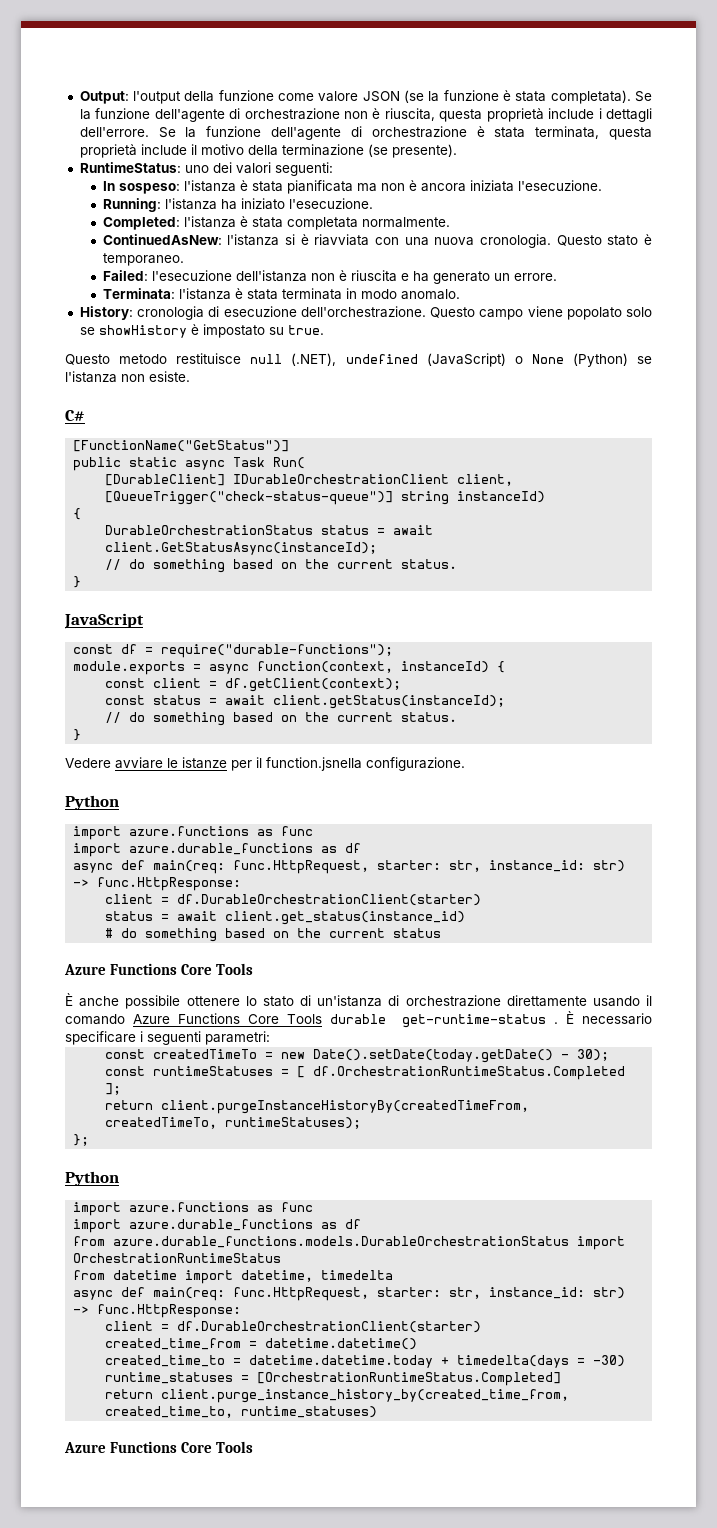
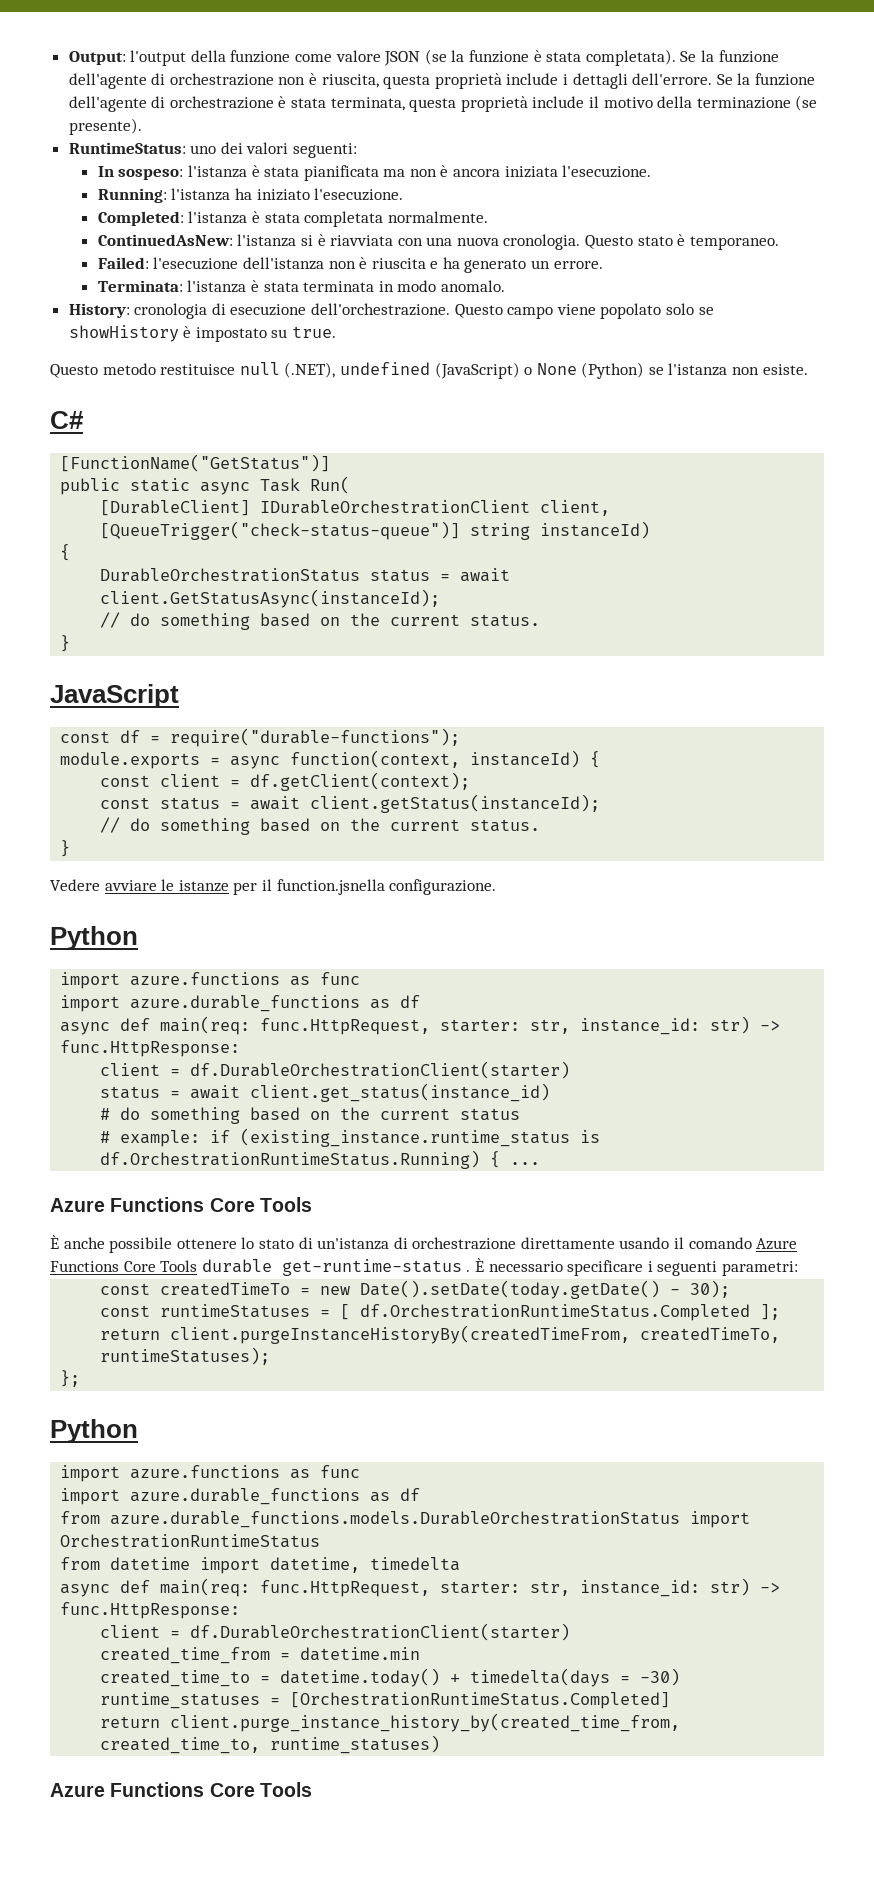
+ # example: if (existing_instance.runtime_status is df.OrchestrationRuntimeStatus.Running) { ...
- created_time_from = datetime.datetime()
+ created_time_from = datetime.min
- created_time_to = datetime.datetime.today + timedelta(days = -30)
+ created_time_to = datetime.today() + timedelta(days = -30)

